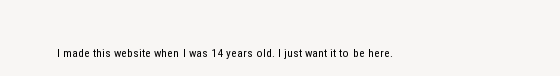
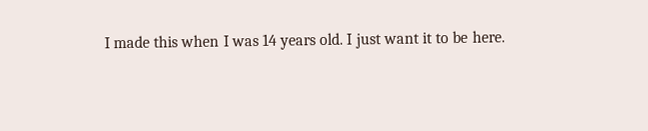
- I made this website when I was 14 years old.
+ I made this when I was 14 years old.

